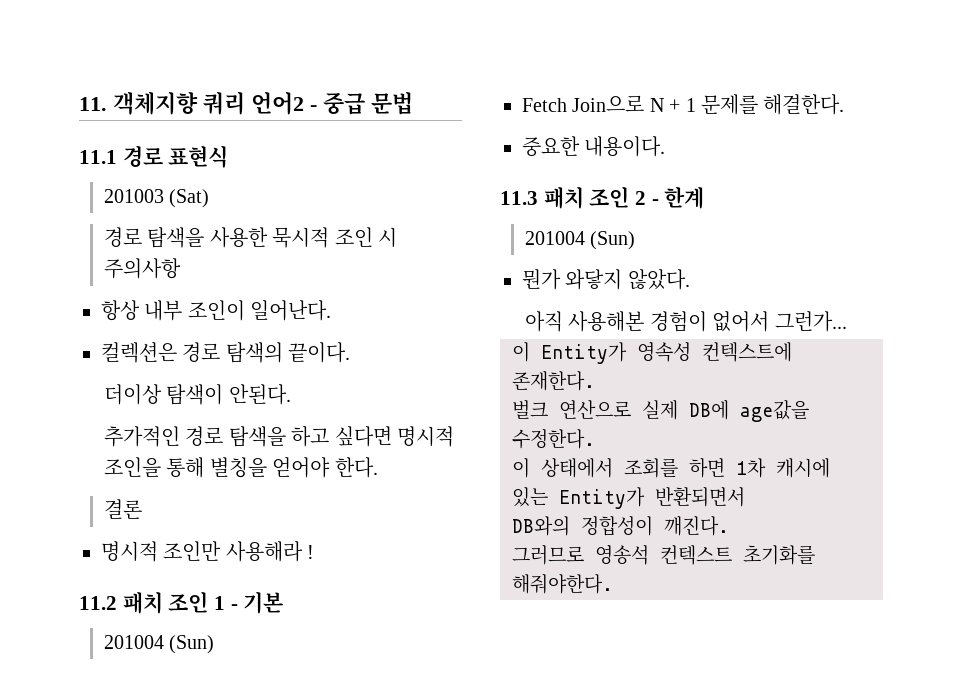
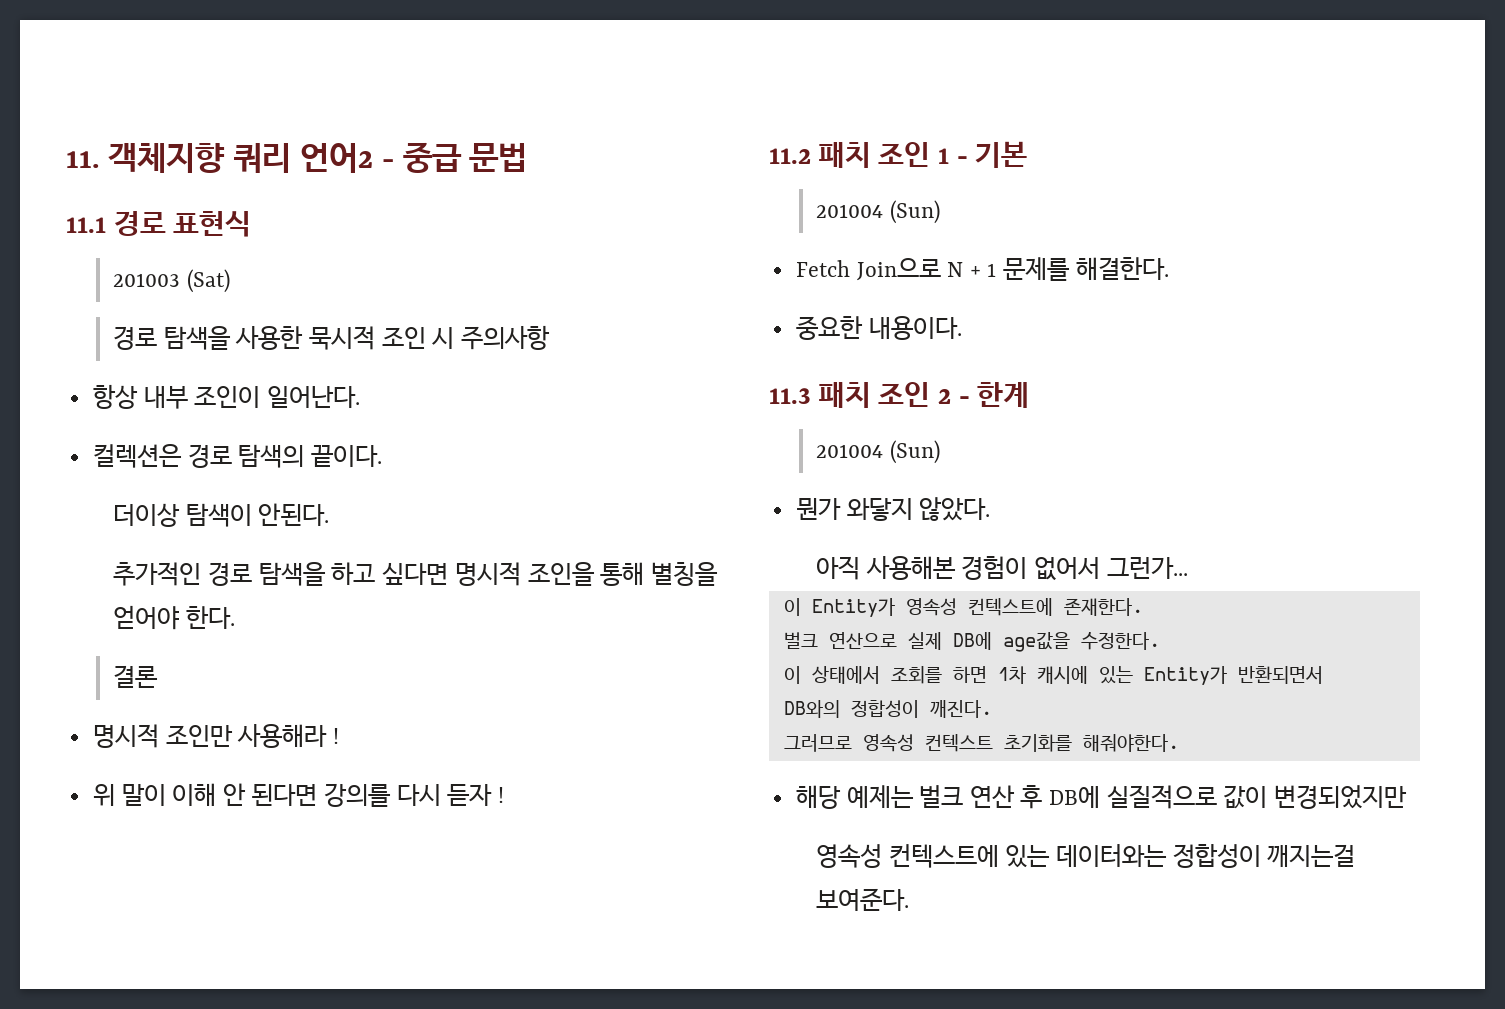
+ 위 말이 이해 안 된다면 강의를 다시 듣자 !
- 그러므로 영송석 컨텍스트 초기화를 해줘야한다.
+ 그러므로 영속성 컨텍스트 초기화를 해줘야한다.
+ 해당 예제는 벌크 연산 후 DB에 실질적으로 값이 변경되었지만
+ 영속성 컨텍스트에 있는 데이터와는 정합성이 깨지는걸 보여준다.

